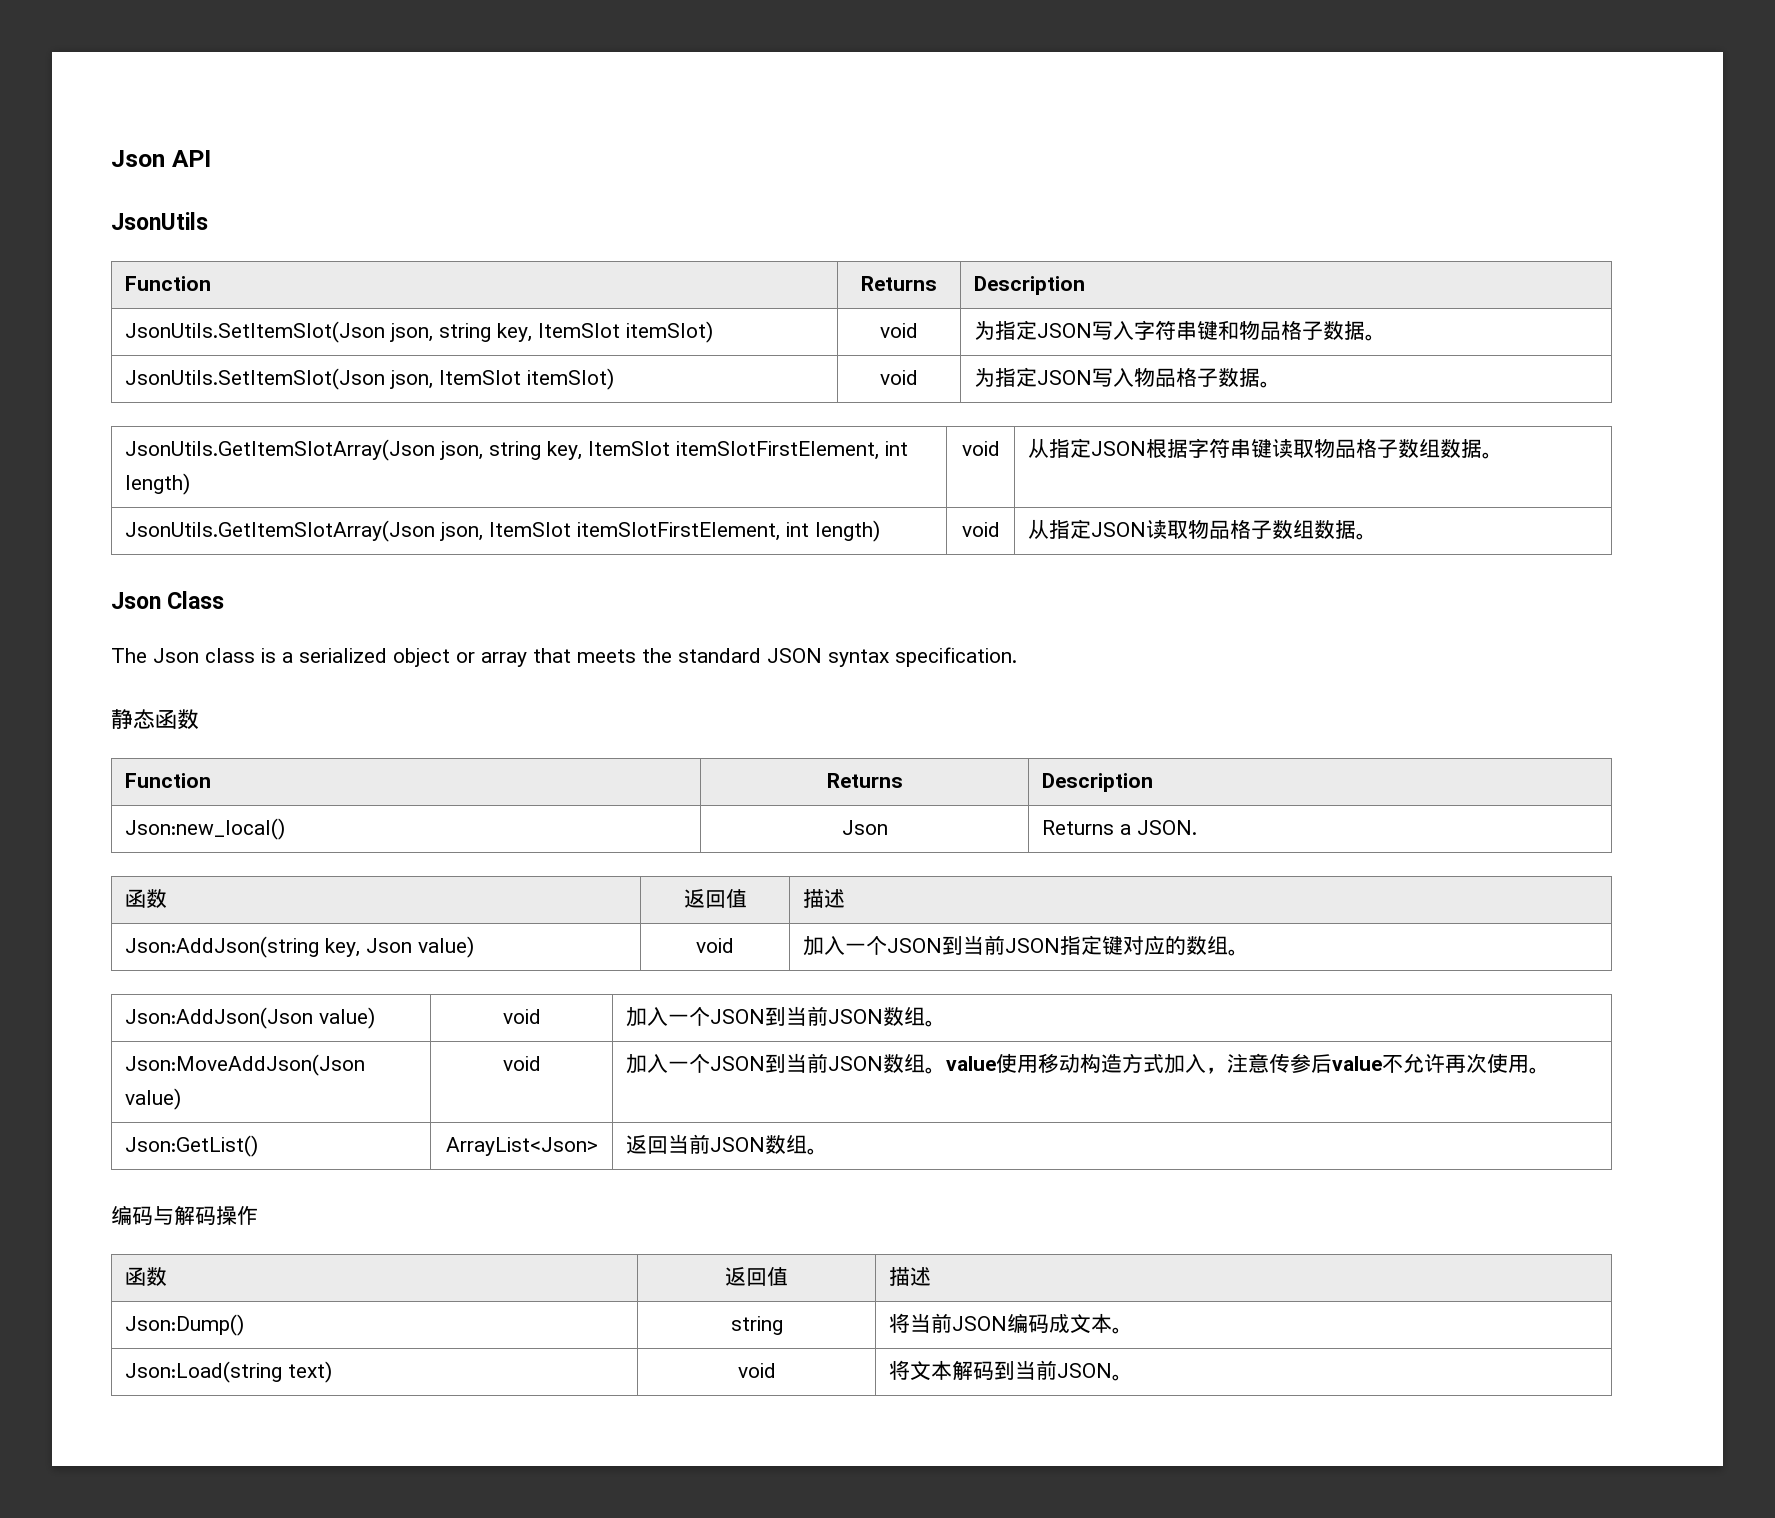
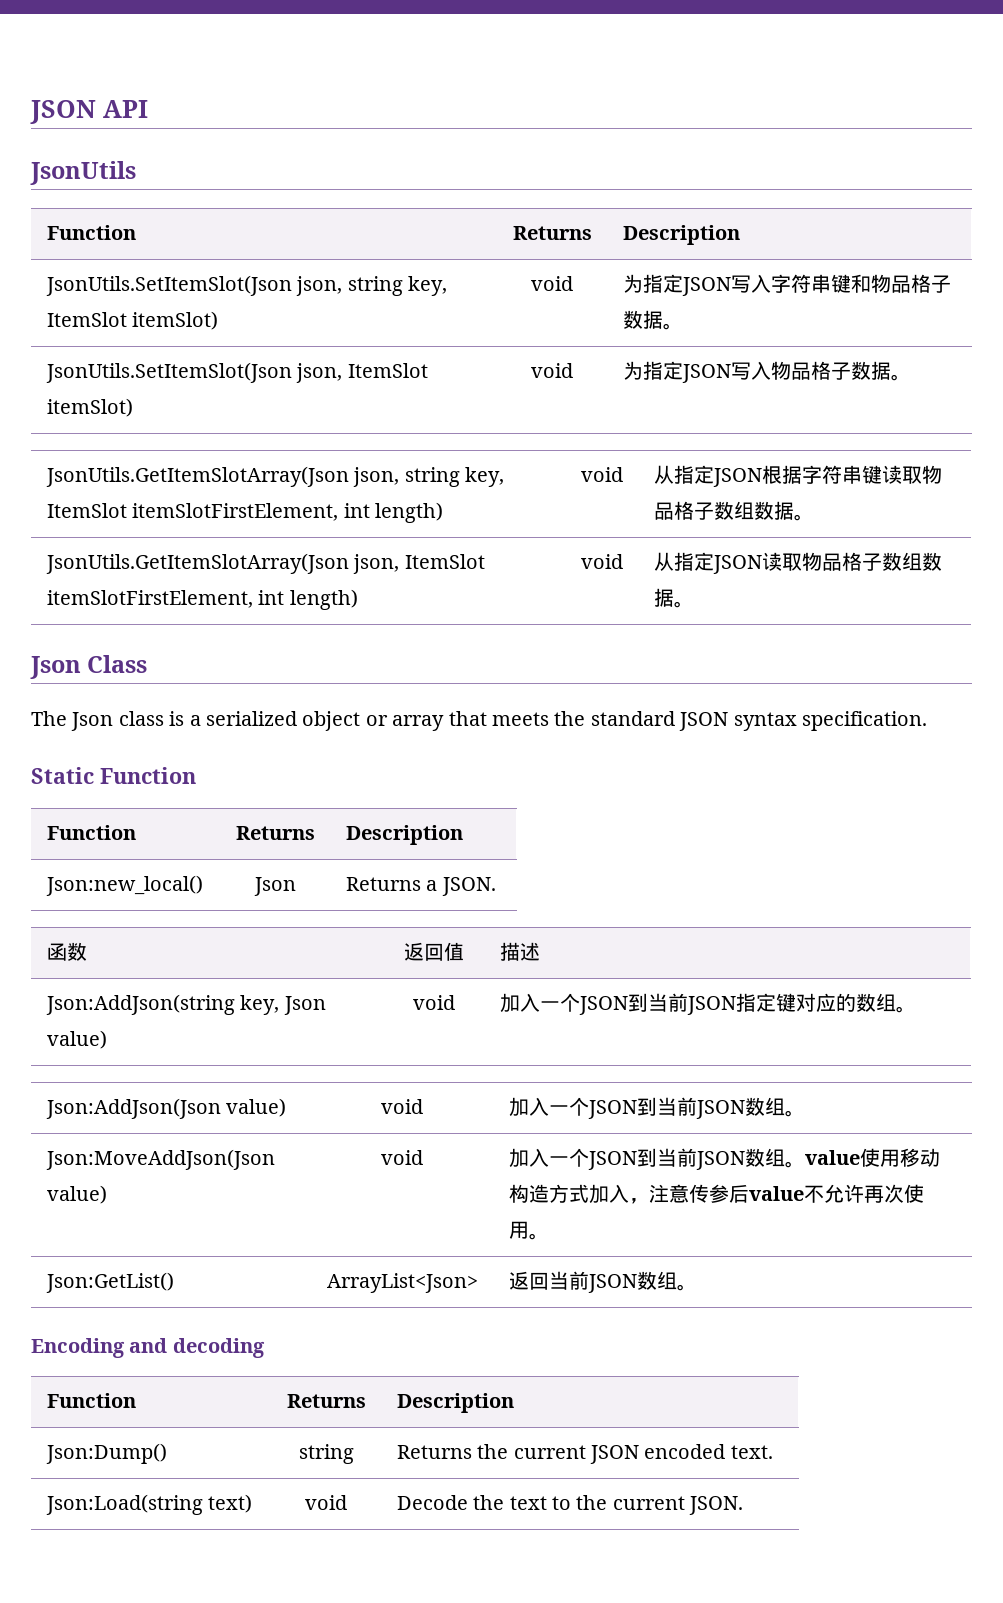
- Json API
+ JSON API
- 静态函数
+ Static Function
- 编码与解码操作
- 函数 | 返回值 | 描述
- Json:Dump() | string | 将当前JSON编码成文本。
- Json:Load(string text) | void | 将文本解码到当前JSON。
+ Encoding and decoding
+ Function | Returns | Description
+ Json:Dump() | string | Returns the current JSON encoded text.
+ Json:Load(string text) | void | Decode the text to the current JSON.

